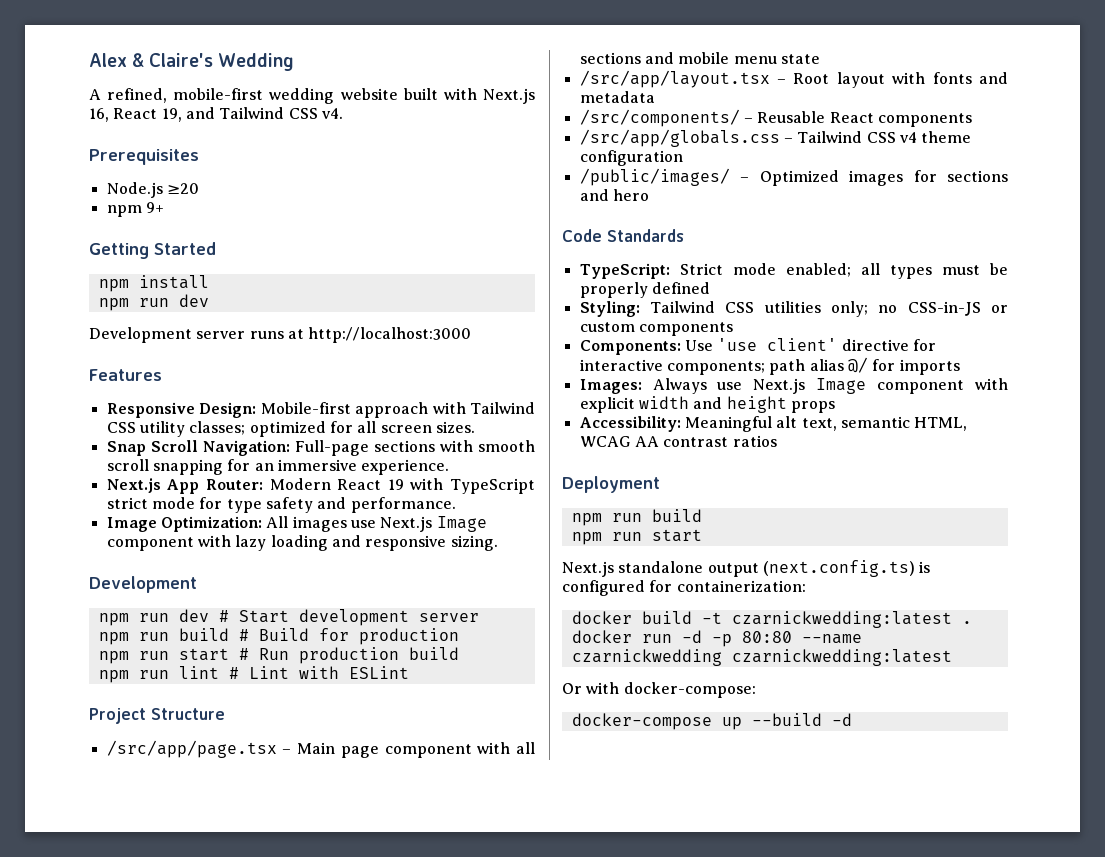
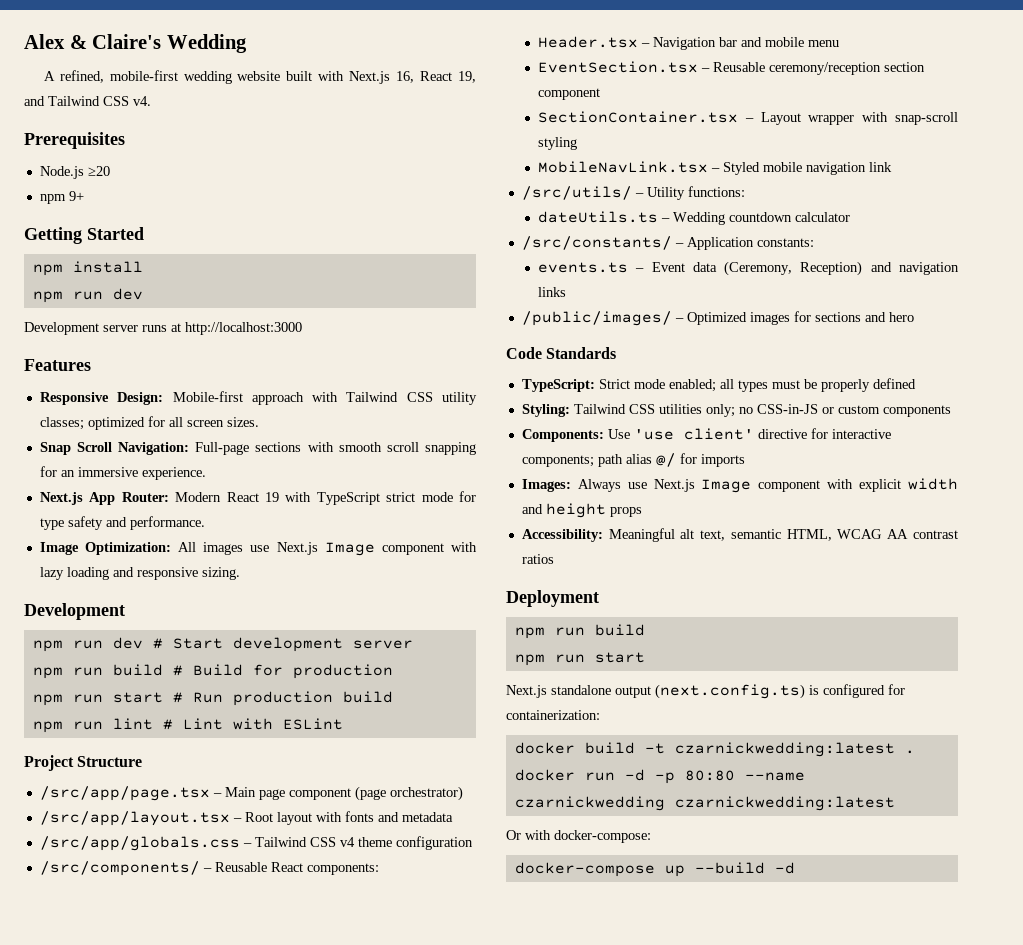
- /src/app/page.tsx – Main page component with all sections and mobile menu state
+ /src/app/page.tsx – Main page component (page orchestrator)
- /src/components/ – Reusable React components
+ /src/components/ – Reusable React components:
+ Header.tsx – Navigation bar and mobile menu
+ EventSection.tsx – Reusable ceremony/reception section component
+ SectionContainer.tsx – Layout wrapper with snap-scroll styling
+ MobileNavLink.tsx – Styled mobile navigation link
+ /src/utils/ – Utility functions:
+ dateUtils.ts – Wedding countdown calculator
+ /src/constants/ – Application constants:
+ events.ts – Event data (Ceremony, Reception) and navigation links

